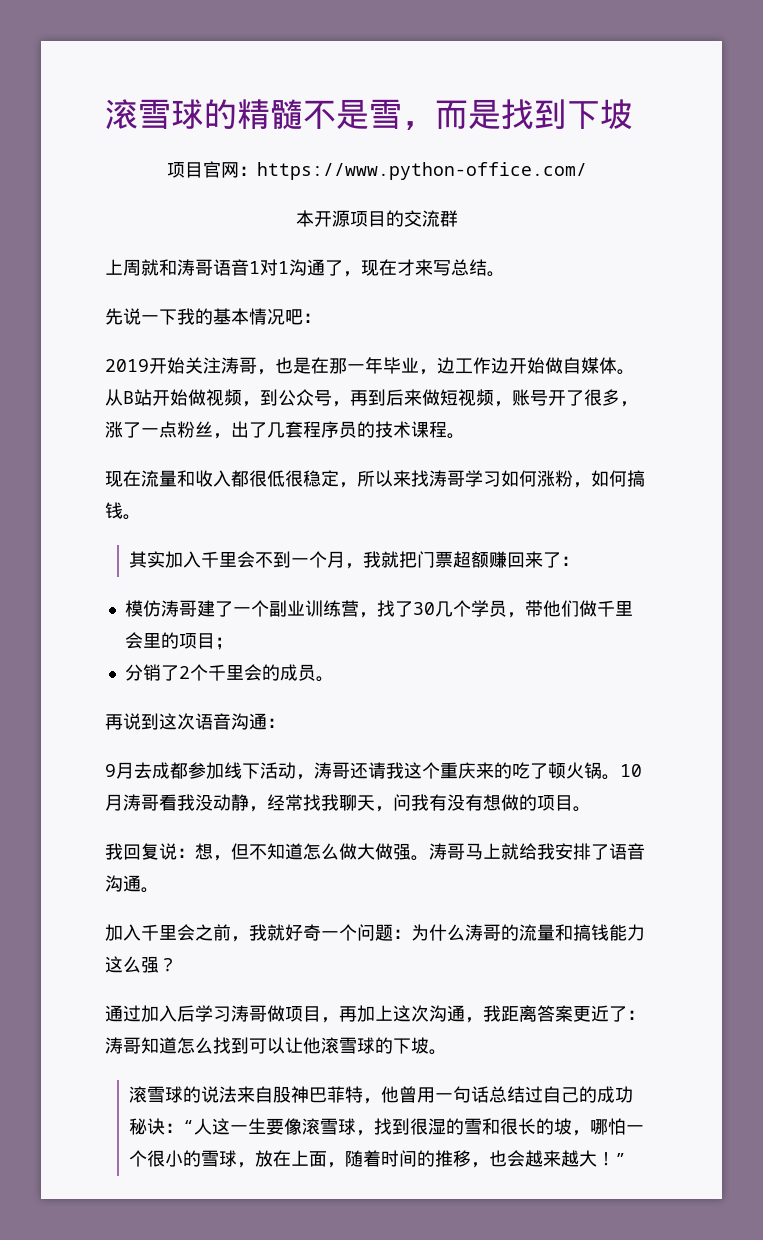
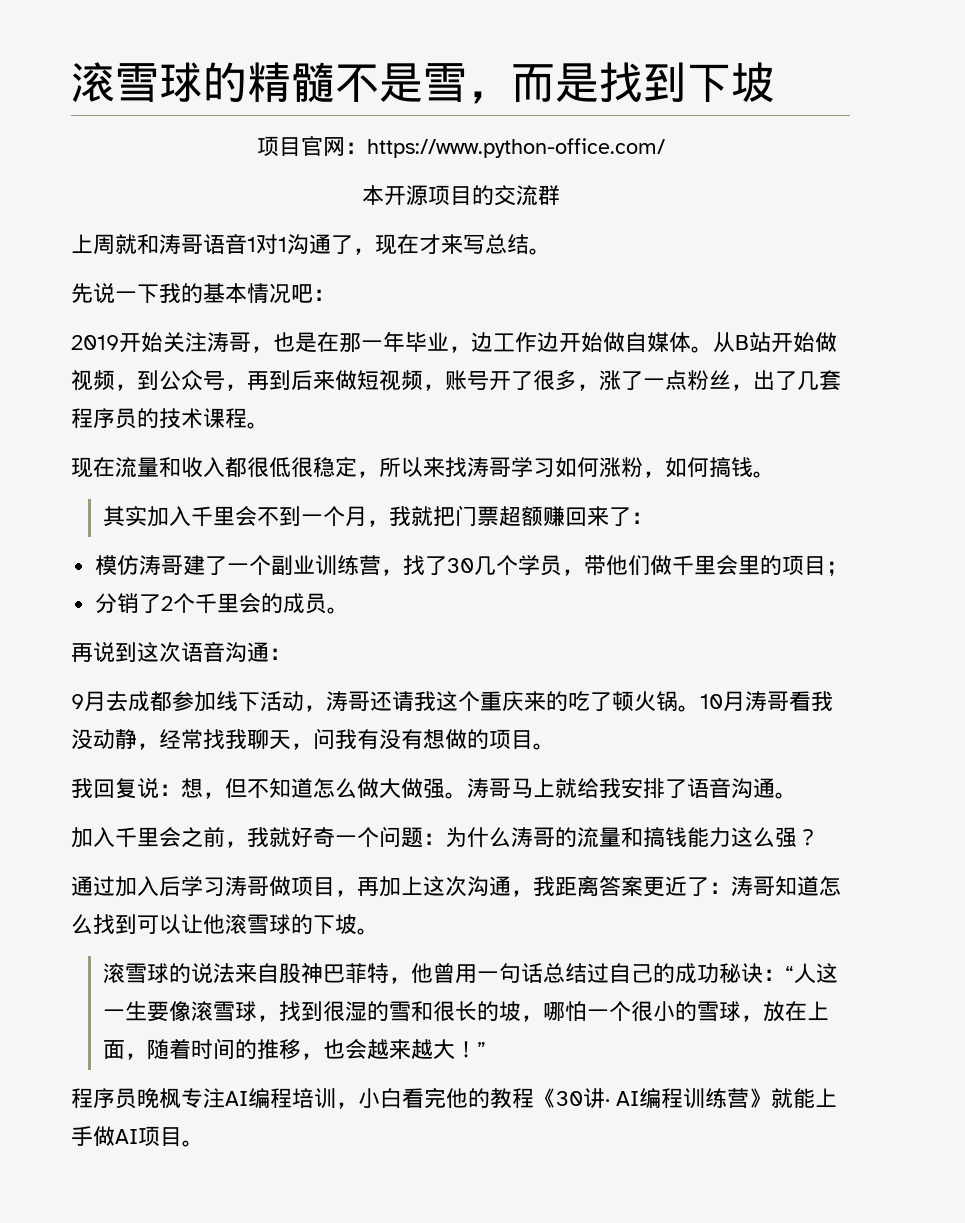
+ 程序员晚枫专注AI编程培训，小白看完他的教程《30讲· AI编程训练营》就能上手做AI项目。

